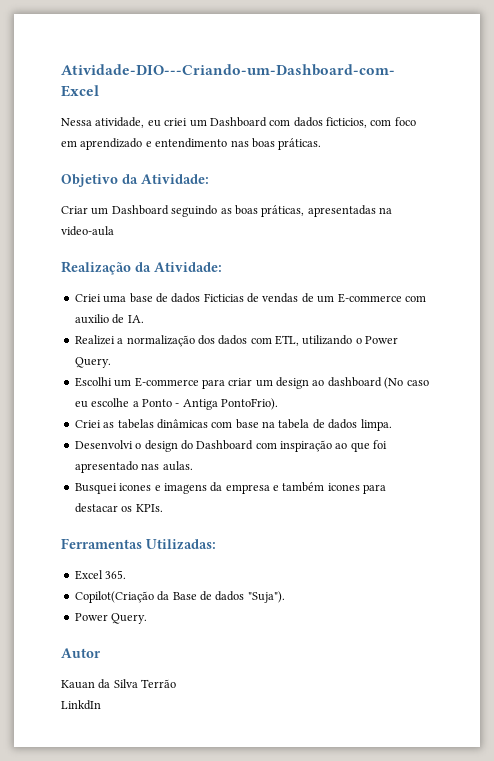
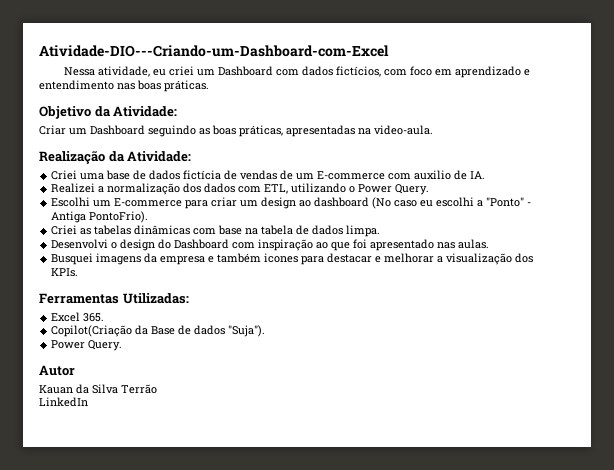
- Nessa atividade, eu criei um Dashboard com dados ficticios, com foco em aprendizado e entendimento nas boas práticas.
+ Nessa atividade, eu criei um Dashboard com dados fictícios, com foco em aprendizado e entendimento nas boas práticas.
- Criar um Dashboard seguindo as boas práticas, apresentadas na video-aula
+ Criar um Dashboard seguindo as boas práticas, apresentadas na video-aula.
- Criei uma base de dados Ficticias de vendas de um E-commerce com auxilio de IA.
+ Criei uma base de dados fictícia de vendas de um E-commerce com auxilio de IA.
- Escolhi um E-commerce para criar um design ao dashboard (No caso eu escolhe a Ponto - Antiga PontoFrio).
+ Escolhi um E-commerce para criar um design ao dashboard (No caso eu escolhi a "Ponto" - Antiga PontoFrio).
- Busquei icones e imagens da empresa e também icones para destacar os KPIs.
+ Busquei imagens da empresa e também icones para destacar e melhorar a visualização dos KPIs.
- LinkdIn
+ LinkedIn

